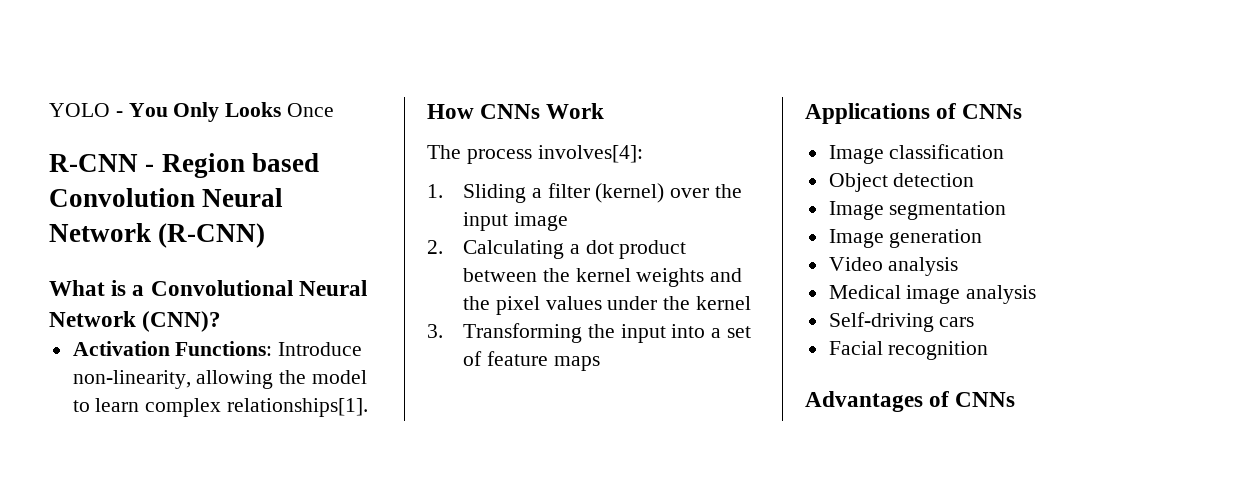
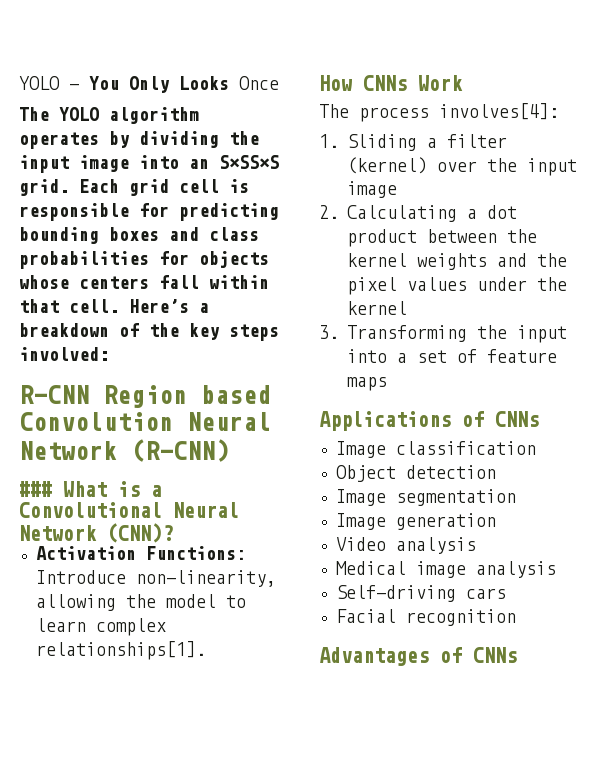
+ The YOLO algorithm operates by dividing the input image into an S×SS×S grid. Each grid cell is responsible for predicting bounding boxes and class probabilities for objects whose centers fall within that cell. Here’s a breakdown of the key steps involved:
- R-CNN - Region based Convolution Neural Network (R-CNN)
+ R-CNN Region based Convolution Neural Network (R-CNN)
- What is a Convolutional Neural Network (CNN)?
+ ### What is a Convolutional Neural Network (CNN)?

